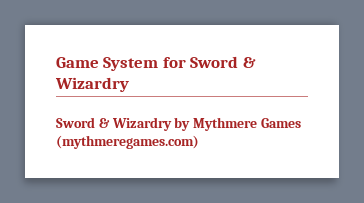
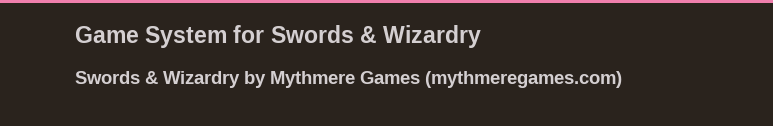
- Game System for Sword & Wizardry
+ Game System for Swords & Wizardry
- Sword & Wizardry by Mythmere Games (mythmeregames.com)
+ Swords & Wizardry by Mythmere Games (mythmeregames.com)

